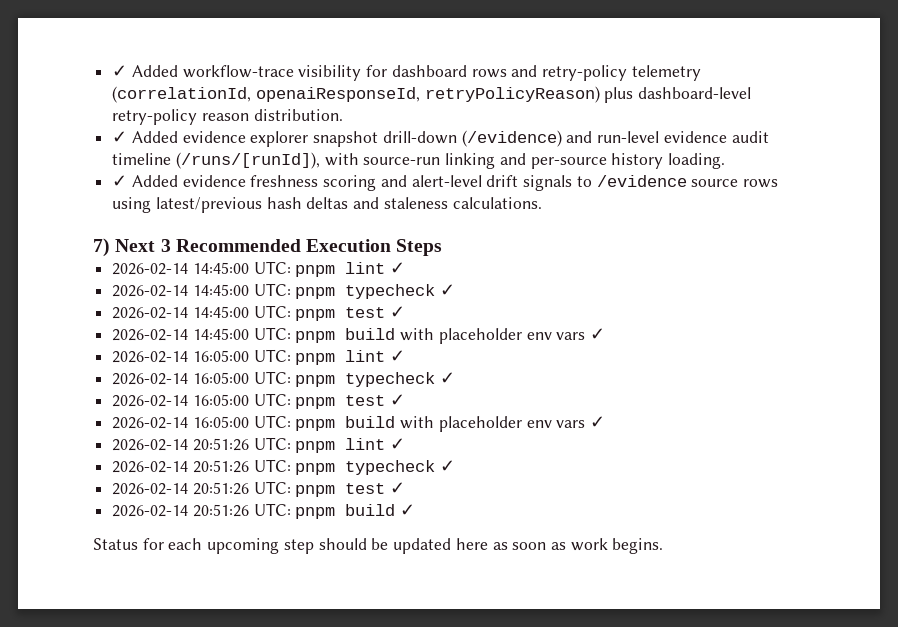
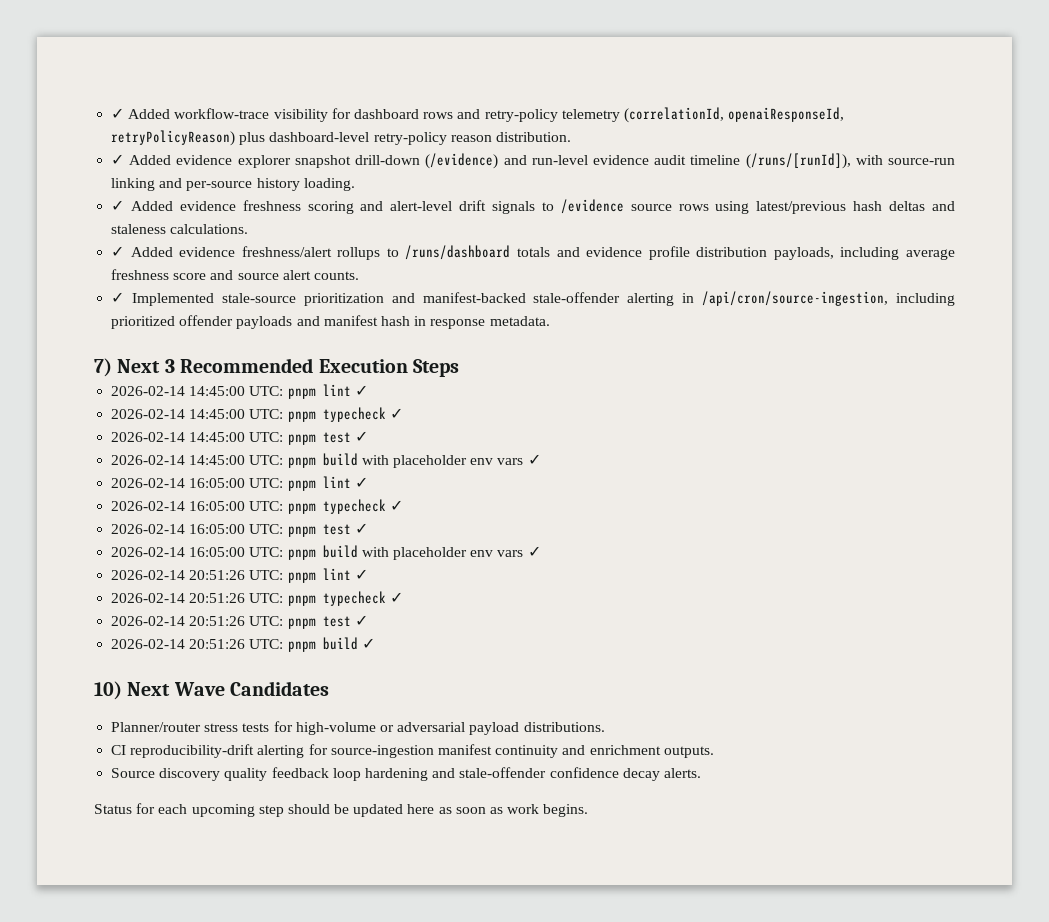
+ ✓ Added evidence freshness/alert rollups to /runs/dashboard totals and evidence profile distribution payloads, including average freshness score and source alert counts.
+ ✓ Implemented stale-source prioritization and manifest-backed stale-offender alerting in /api/cron/source-ingestion, including prioritized offender payloads and manifest hash in response metadata.
+ 10) Next Wave Candidates
+ Planner/router stress tests for high-volume or adversarial payload distributions.
+ CI reproducibility-drift alerting for source-ingestion manifest continuity and enrichment outputs.
+ Source discovery quality feedback loop hardening and stale-offender confidence decay alerts.

